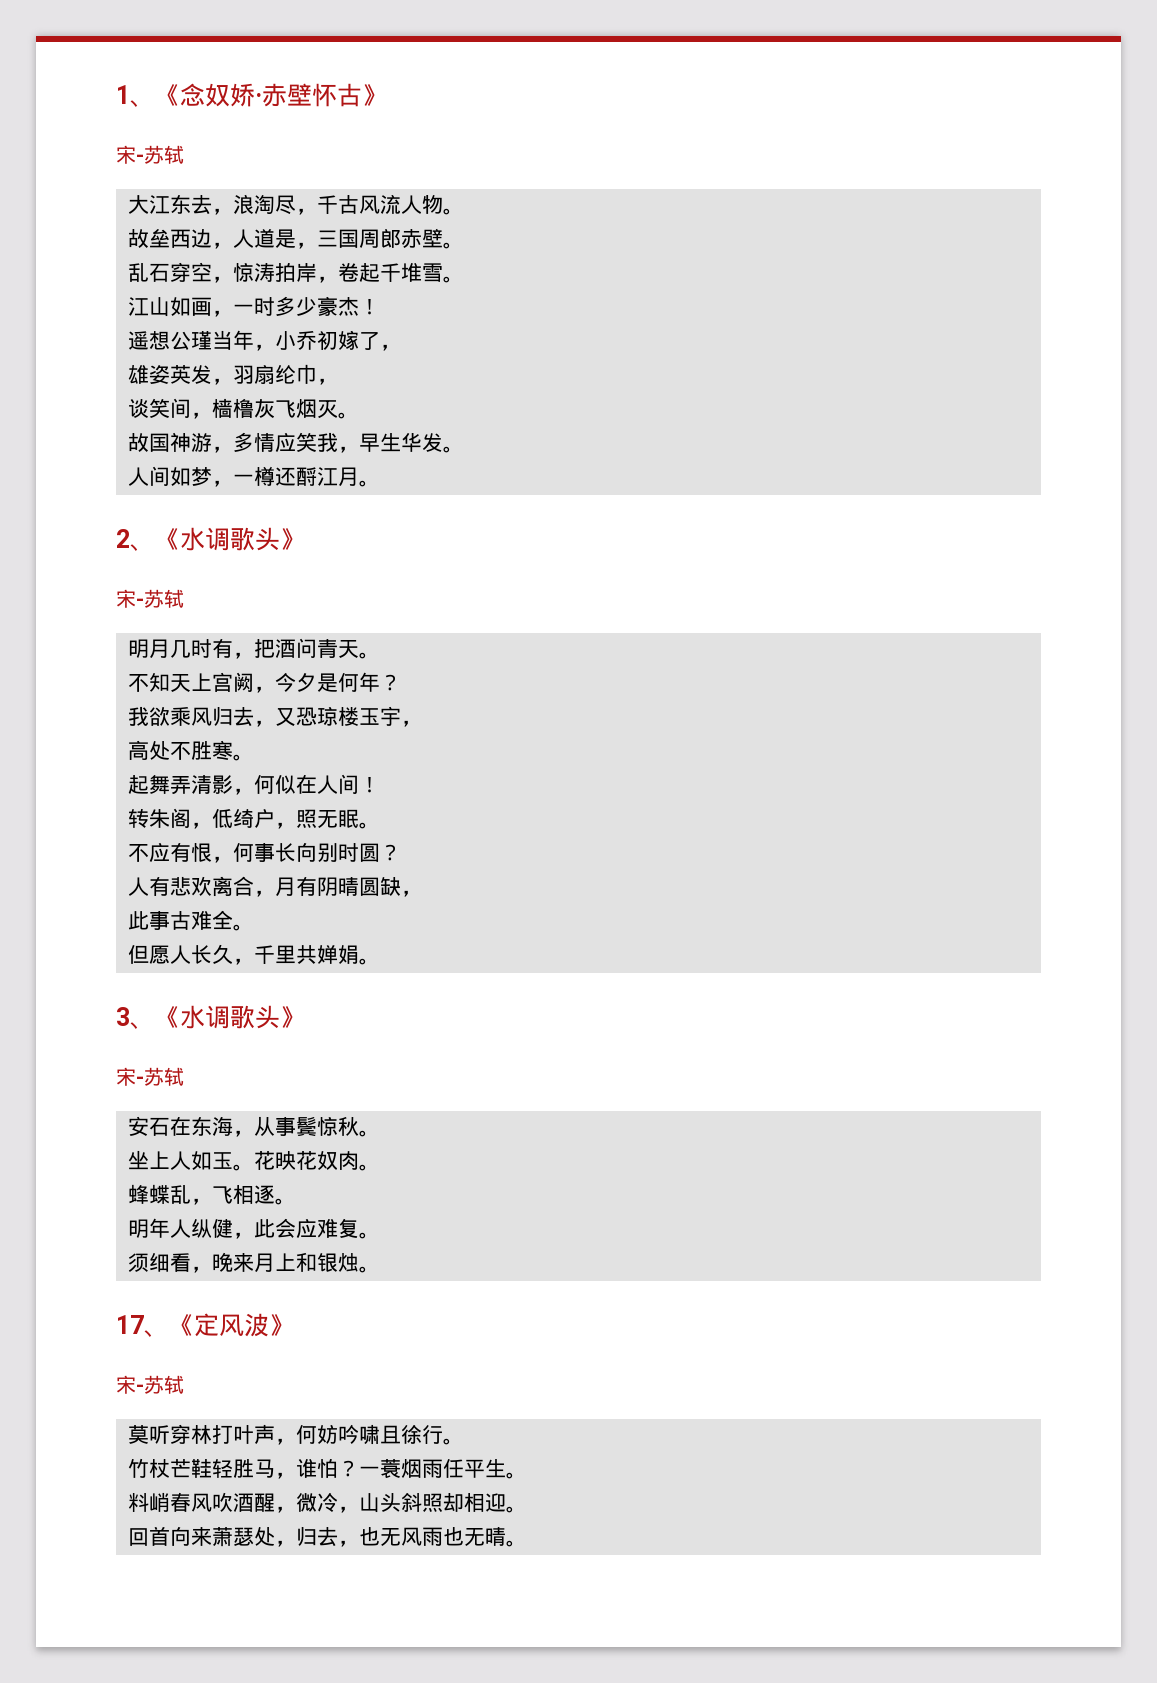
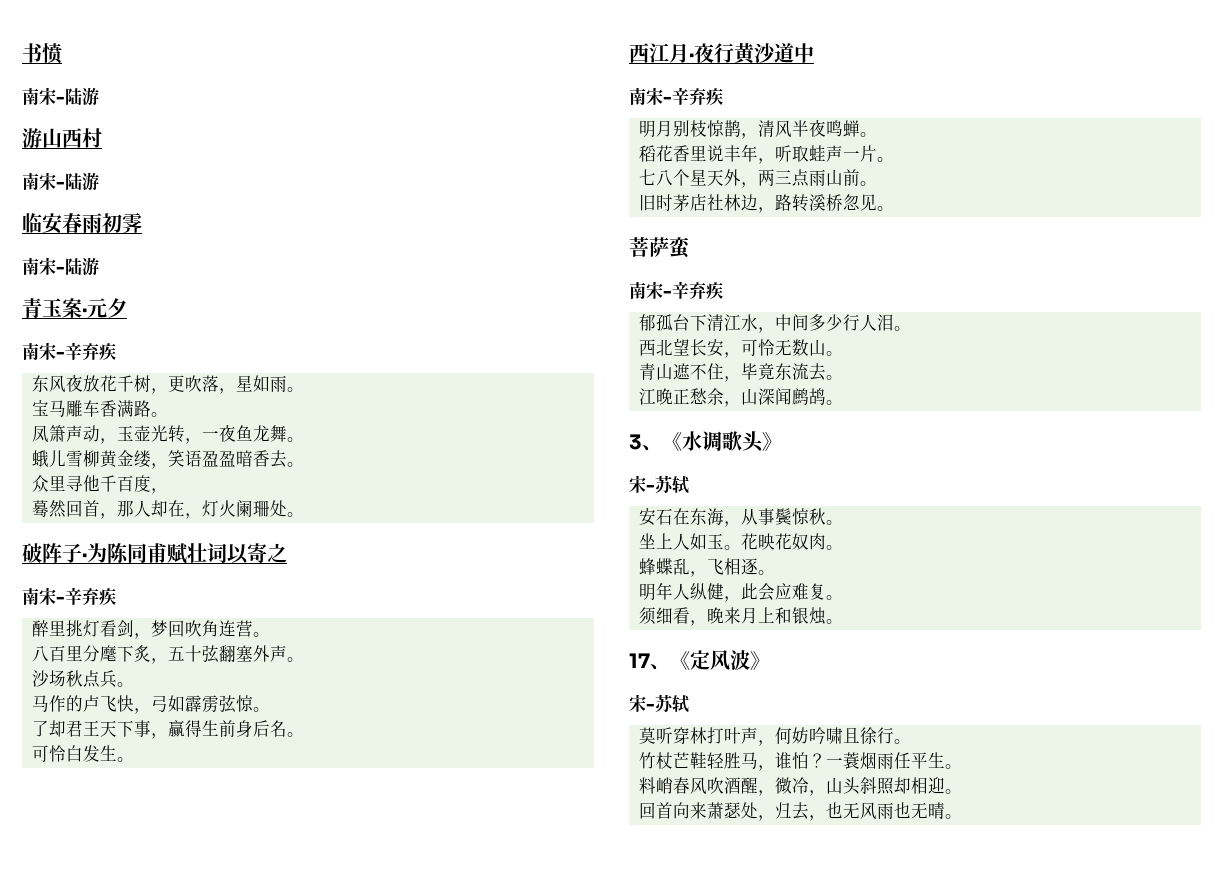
- 1、《念奴娇·赤壁怀古》
- 宋-苏轼
- 大江东去，浪淘尽，千古风流人物。
- 故垒西边，人道是，三国周郎赤壁。
- 乱石穿空，惊涛拍岸，卷起千堆雪。
- 江山如画，一时多少豪杰！
- 遥想公瑾当年，小乔初嫁了，
- 雄姿英发，羽扇纶巾，
- 谈笑间，樯橹灰飞烟灭。
- 故国神游，多情应笑我，早生华发。
- 人间如梦，一樽还酹江月。
- 2、《水调歌头》
- 宋-苏轼
- 明月几时有，把酒问青天。
- 不知天上宫阙，今夕是何年？
- 我欲乘风归去，又恐琼楼玉宇，
- 高处不胜寒。
- 起舞弄清影，何似在人间！
- 转朱阁，低绮户，照无眠。
- 不应有恨，何事长向别时圆？
- 人有悲欢离合，月有阴晴圆缺，
- 此事古难全。
- 但愿人长久，千里共婵娟。
+ 书愤
+ 南宋-陆游
+ 游山西村
+ 南宋-陆游
+ 临安春雨初霁
+ 南宋-陆游
+ 青玉案·元夕
+ 南宋-辛弃疾
+ 东风夜放花千树，更吹落，星如雨。
+ 宝马雕车香满路。
+ 凤箫声动，玉壶光转，一夜鱼龙舞。
+ 蛾儿雪柳黄金缕，笑语盈盈暗香去。
+ 众里寻他千百度，
+ 蓦然回首，那人却在，灯火阑珊处。
+ 破阵子·为陈同甫赋壮词以寄之
+ 南宋-辛弃疾
+ 醉里挑灯看剑，梦回吹角连营。
+ 八百里分麾下炙，五十弦翻塞外声。
+ 沙场秋点兵。
+ 马作的卢飞快，弓如霹雳弦惊。
+ 了却君王天下事，赢得生前身后名。
+ 可怜白发生。
+ 西江月·夜行黄沙道中
+ 南宋-辛弃疾
+ 明月别枝惊鹊，清风半夜鸣蝉。
+ 稻花香里说丰年，听取蛙声一片。
+ 七八个星天外，两三点雨山前。
+ 旧时茅店社林边，路转溪桥忽见。
+ 菩萨蛮
+ 南宋-辛弃疾
+ 郁孤台下清江水，中间多少行人泪。
+ 西北望长安，可怜无数山。
+ 青山遮不住，毕竟东流去。
+ 江晚正愁余，山深闻鹧鸪。

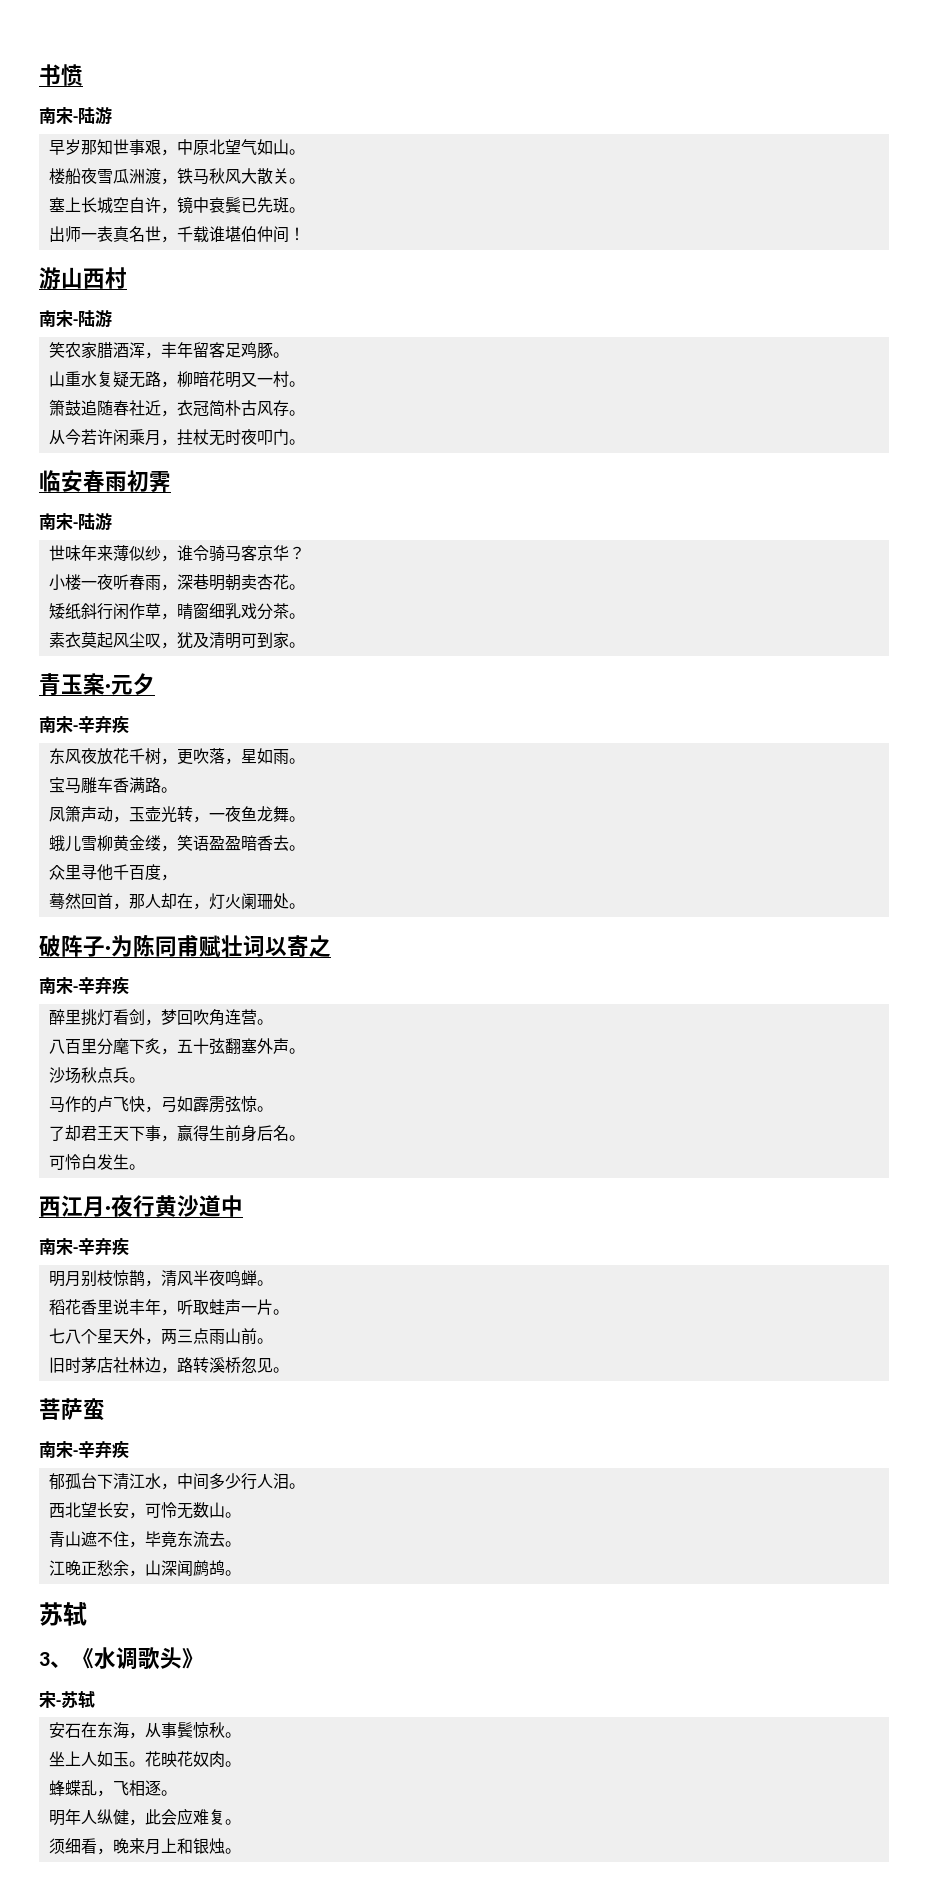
+ 早岁那知世事艰，中原北望气如山。
+ 楼船夜雪瓜洲渡，铁马秋风大散关。
+ 塞上长城空自许，镜中衰鬓已先斑。
+ 出师一表真名世，千载谁堪伯仲间！
+ 笑农家腊酒浑，丰年留客足鸡豚。
+ 山重水复疑无路，柳暗花明又一村。
+ 箫鼓追随春社近，衣冠简朴古风存。
+ 从今若许闲乘月，拄杖无时夜叩门。
+ 世味年来薄似纱，谁令骑马客京华？
+ 小楼一夜听春雨，深巷明朝卖杏花。
+ 矮纸斜行闲作草，晴窗细乳戏分茶。
+ 素衣莫起风尘叹，犹及清明可到家。
  江晚正愁余，山深闻鹧鸪。
+ 苏轼
- 17、《定风波》
- 宋-苏轼
- 莫听穿林打叶声，何妨吟啸且徐行。
- 竹杖芒鞋轻胜马，谁怕？一蓑烟雨任平生。
- 料峭春风吹酒醒，微冷，山头斜照却相迎。
- 回首向来萧瑟处，归去，也无风雨也无晴。

